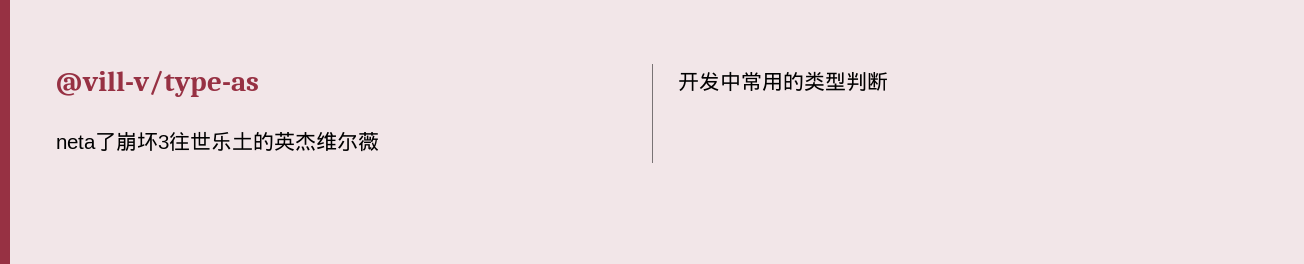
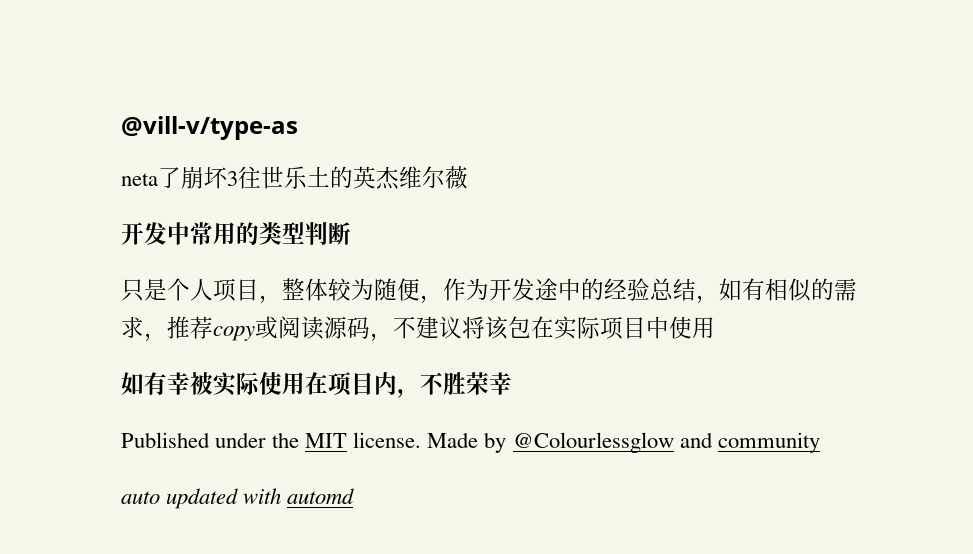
+ 只是个人项目，整体较为随便，作为开发途中的经验总结，如有相似的需求，推荐copy或阅读源码，不建议将该包在实际项目中使用
+ 如有幸被实际使用在项目内，不胜荣幸
+ Published under the MIT license. Made by @Colourlessglow and community
+ auto updated with automd

